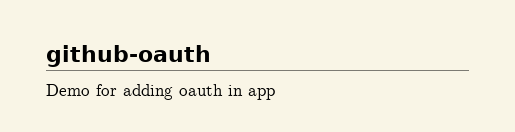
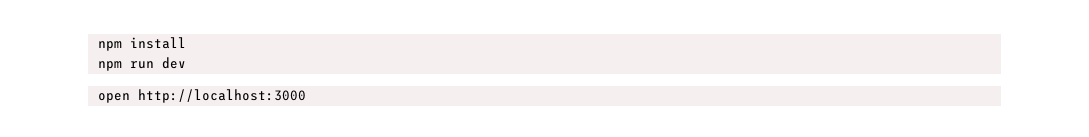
- github-oauth
- Demo for adding oauth in app
+ npm install
+ npm run dev
+ open http://localhost:3000

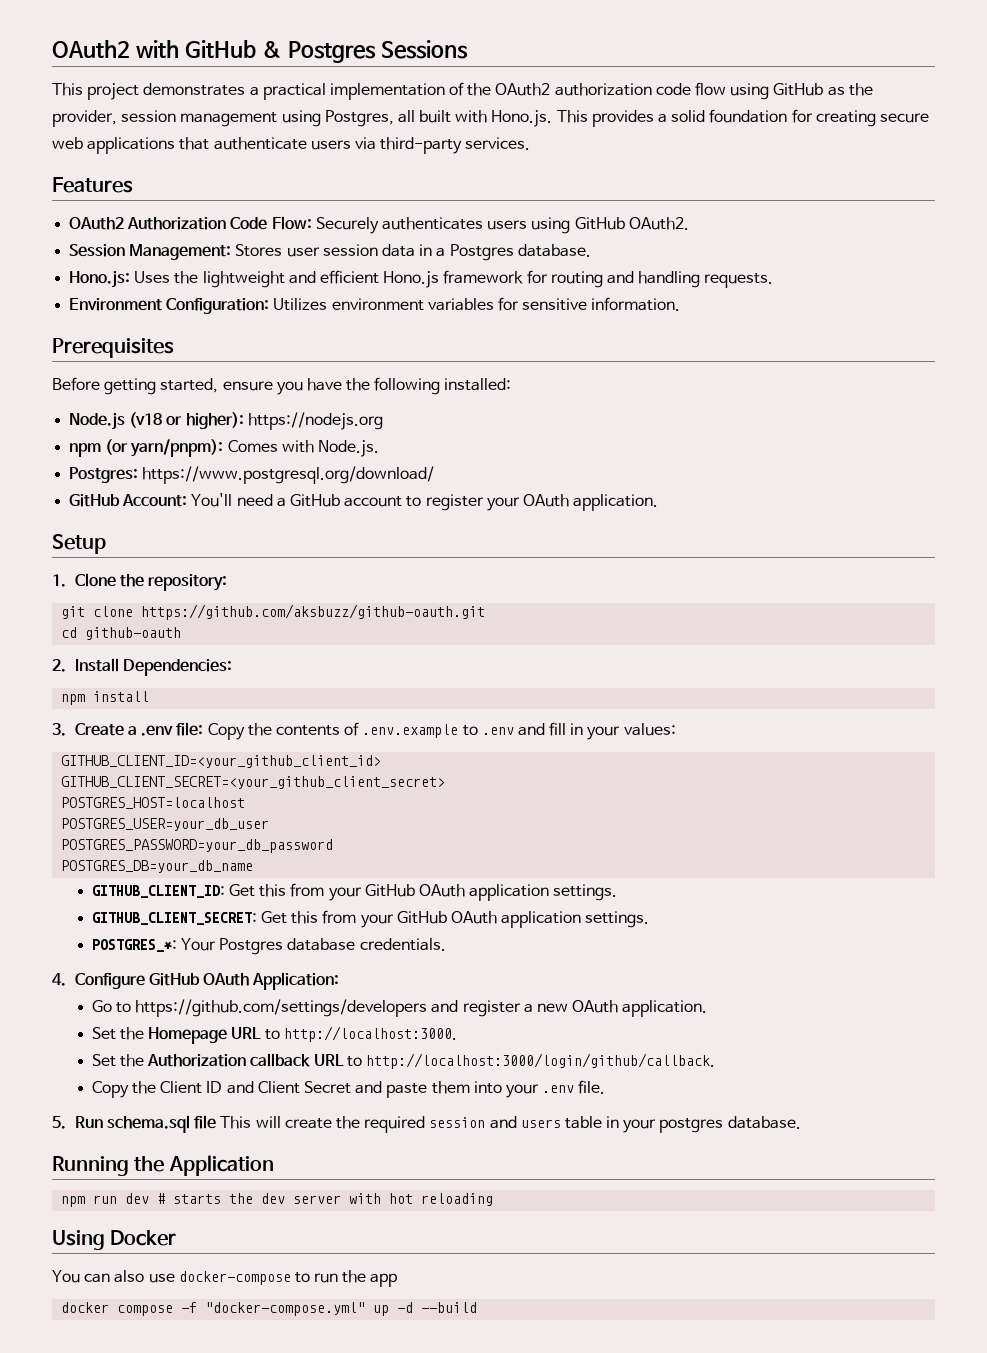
+ OAuth2 with GitHub & Postgres Sessions
+ This project demonstrates a practical implementation of the OAuth2 authorization code flow using GitHub as the provider, session management using Postgres, all built with Hono.js. This provides a solid foundation for creating secure web applications that authenticate users via third-party services.
+ Features
+ OAuth2 Authorization Code Flow: Securely authenticates users using GitHub OAuth2.
+ Session Management: Stores user session data in a Postgres database.
+ Hono.js: Uses the lightweight and efficient Hono.js framework for routing and handling requests.
+ Environment Configuration: Utilizes environment variables for sensitive information.
+ Prerequisites
+ Before getting started, ensure you have the following installed:
+ Node.js (v18 or higher): https://nodejs.org
+ npm (or yarn/pnpm): Comes with Node.js.
+ Postgres: https://www.postgresql.org/download/
+ GitHub Account: You'll need a GitHub account to register your OAuth application.
+ Setup
+ 1. Clone the repository:
+ git clone https://github.com/aksbuzz/github-oauth.git
+ cd github-oauth
+ 2. Install Dependencies:
  npm install
- npm run dev
- open http://localhost:3000
+ 3. Create a .env file: Copy the contents of .env.example to .env and fill in your values:
+ GITHUB_CLIENT_ID=<your_github_client_id>
+ GITHUB_CLIENT_SECRET=<your_github_client_secret>
+ POSTGRES_HOST=localhost
+ POSTGRES_USER=your_db_user
+ POSTGRES_PASSWORD=your_db_password
+ POSTGRES_DB=your_db_name
+ GITHUB_CLIENT_ID: Get this from your GitHub OAuth application settings.
+ GITHUB_CLIENT_SECRET: Get this from your GitHub OAuth application settings.
+ POSTGRES_*: Your Postgres database credentials.
+ 4. Configure GitHub OAuth Application:
+ Go to https://github.com/settings/developers and register a new OAuth application.
+ Set the Homepage URL to http://localhost:3000.
+ Set the Authorization callback URL to http://localhost:3000/login/github/callback.
+ Copy the Client ID and Client Secret and paste them into your .env file.
+ 5. Run schema.sql file This will create the required session and users table in your postgres database.
+ Running the Application
+ npm run dev # starts the dev server with hot reloading
+ Using Docker
+ You can also use docker-compose to run the app
+ docker compose -f "docker-compose.yml" up -d --build

